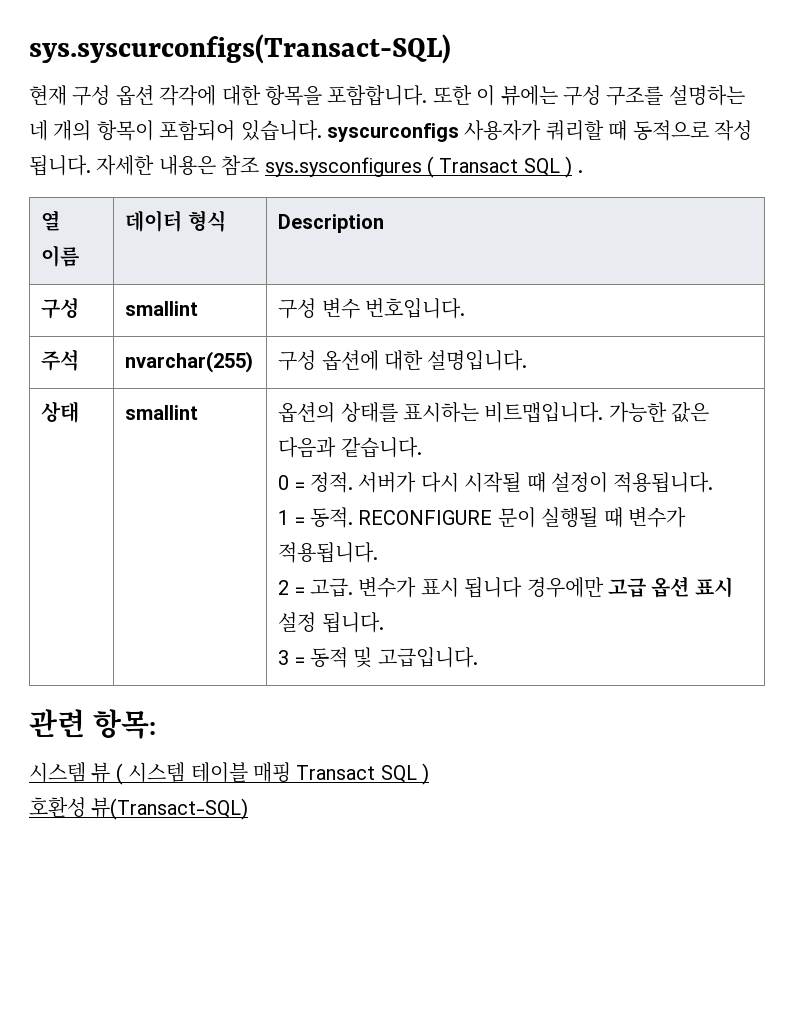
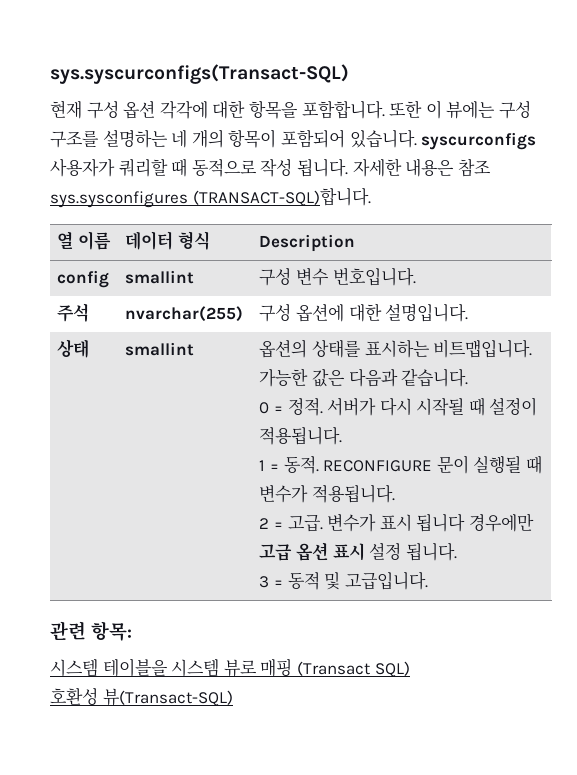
- 자세한 내용은 참조 sys.sysconfigures ( Transact SQL ) .
+ 자세한 내용은 참조 sys.sysconfigures (TRANSACT-SQL)합니다.
- 구성 | smallint | 구성 변수 번호입니다.
+ config | smallint | 구성 변수 번호입니다.
- 시스템 뷰 ( 시스템 테이블 매핑 Transact SQL )
+ 시스템 테이블을 시스템 뷰로 매핑 (Transact SQL)

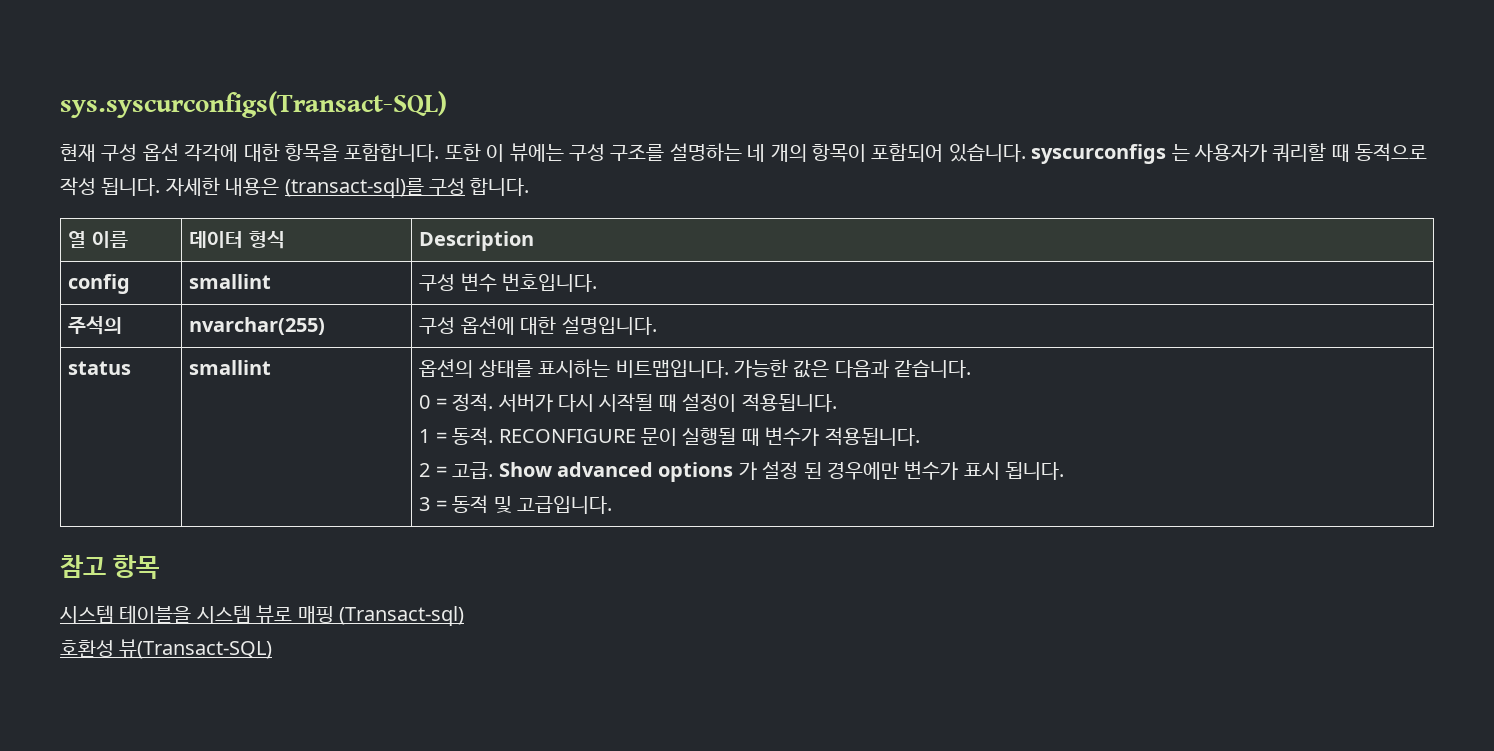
- 또한 이 뷰에는 구성 구조를 설명하는 네 개의 항목이 포함되어 있습니다. syscurconfigs 사용자가 쿼리할 때 동적으로 작성 됩니다.
+ 또한 이 뷰에는 구성 구조를 설명하는 네 개의 항목이 포함되어 있습니다. syscurconfigs 는 사용자가 쿼리할 때 동적으로 작성 됩니다.
- 자세한 내용은 참조 sys.sysconfigures (TRANSACT-SQL)합니다.
+ 자세한 내용은 (transact-sql)를 구성 합니다.
- 주석 | nvarchar(255) | 구성 옵션에 대한 설명입니다.
+ 주석의 | nvarchar(255) | 구성 옵션에 대한 설명입니다.
- 상태
+ status
- 변수가 표시 됩니다 경우에만 고급 옵션 표시 설정 됩니다.
+ Show advanced options 가 설정 된 경우에만 변수가 표시 됩니다.
- 관련 항목:
+ 참고 항목
- 시스템 테이블을 시스템 뷰로 매핑 (Transact SQL)
+ 시스템 테이블을 시스템 뷰로 매핑 (Transact-sql)

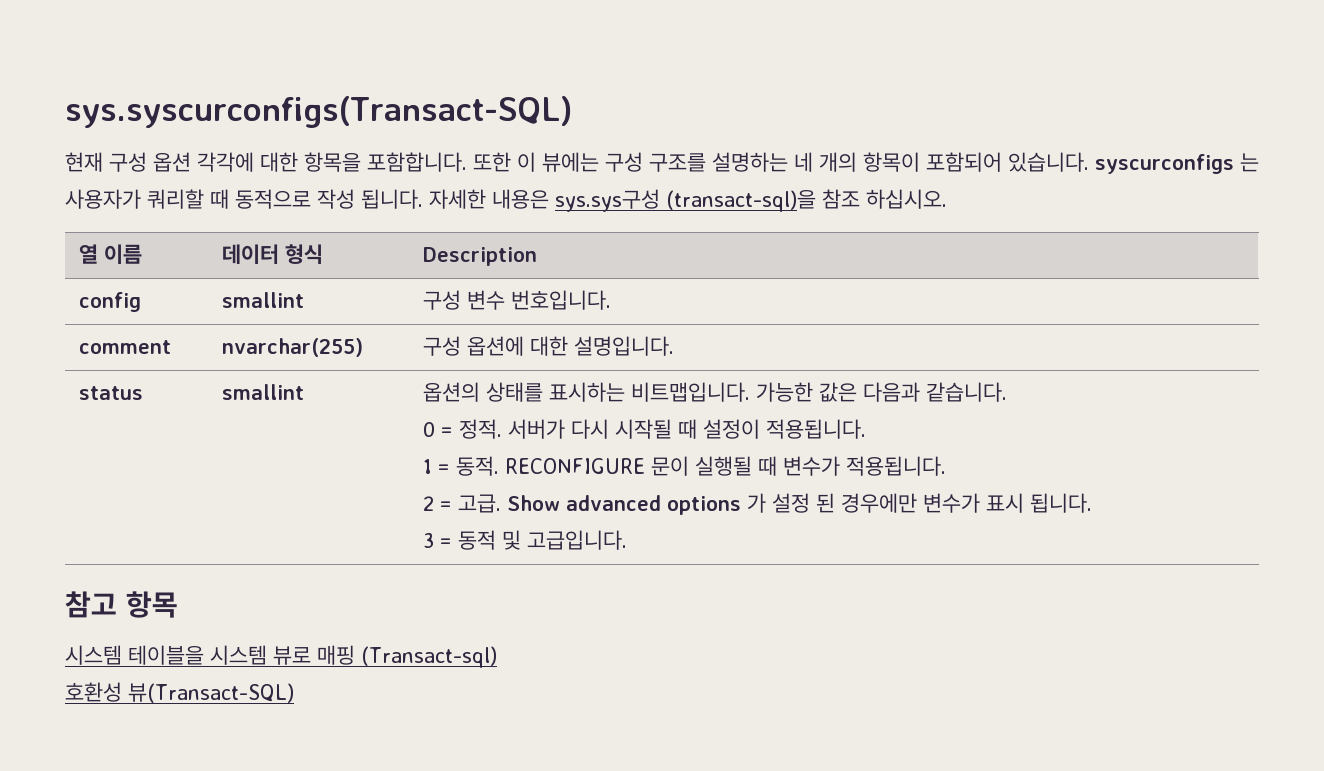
- 자세한 내용은 (transact-sql)를 구성 합니다.
+ 자세한 내용은 sys.sys구성 (transact-sql)을 참조 하십시오.
- 주석의 | nvarchar(255) | 구성 옵션에 대한 설명입니다.
+ comment | nvarchar(255) | 구성 옵션에 대한 설명입니다.

